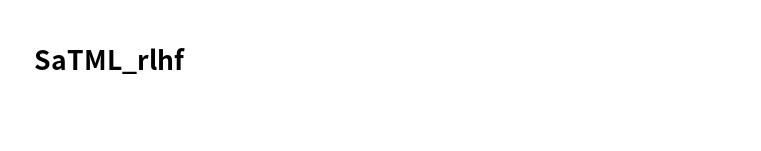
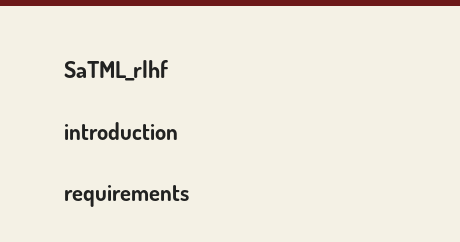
+ introduction
+ requirements

